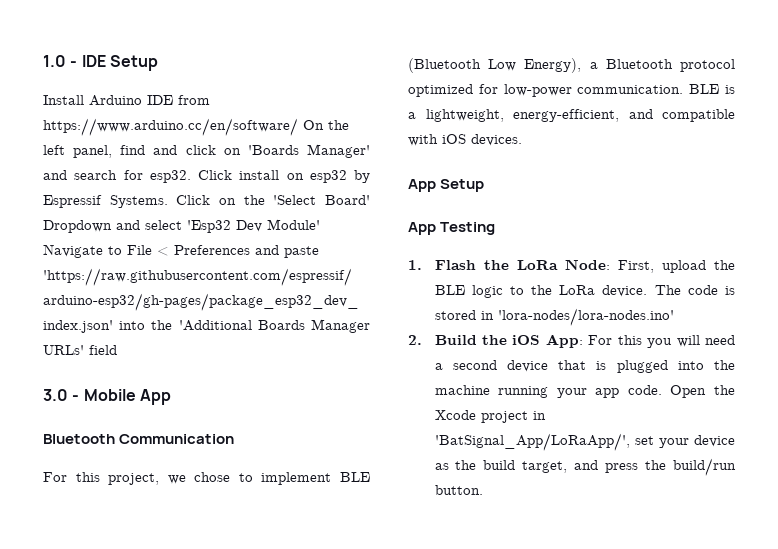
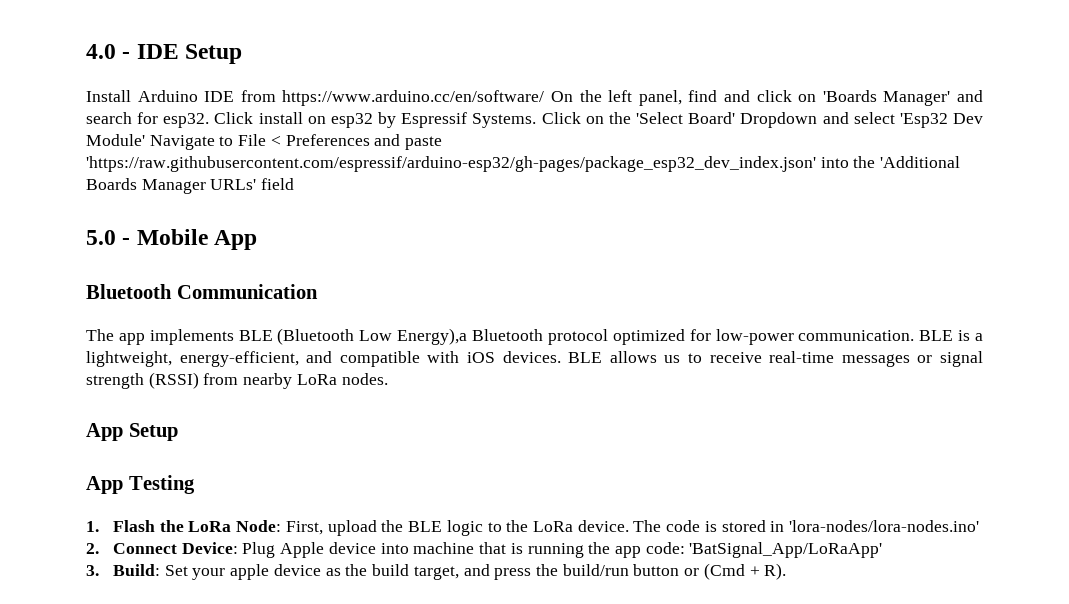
- 1.0 - IDE Setup
+ 4.0 - IDE Setup
- 3.0 - Mobile App
+ 5.0 - Mobile App
- For this project, we chose to implement BLE (Bluetooth Low Energy), a Bluetooth protocol optimized for low-power communication.
+ The app implements BLE (Bluetooth Low Energy),a Bluetooth protocol optimized for low-power communication.
+ BLE allows us to receive real-time messages or signal strength (RSSI) from nearby LoRa nodes.
- 2. Build the iOS App: For this you will need a second device that is plugged into the machine running your app code. Open the Xcode project in 'BatSignal_App/LoRaApp/', set your device as the build target, and press the build/run button.
+ 2. Connect Device: Plug Apple device into machine that is running the app code: 'BatSignal_App/LoRaApp'
+ 3. Build: Set your apple device as the build target, and press the build/run button or (Cmd + R).

